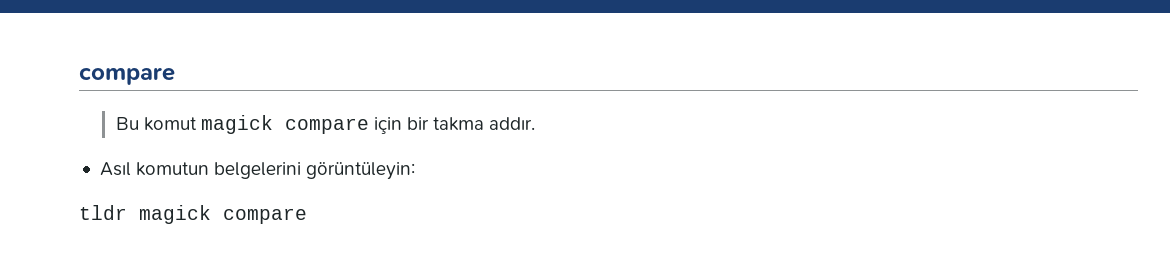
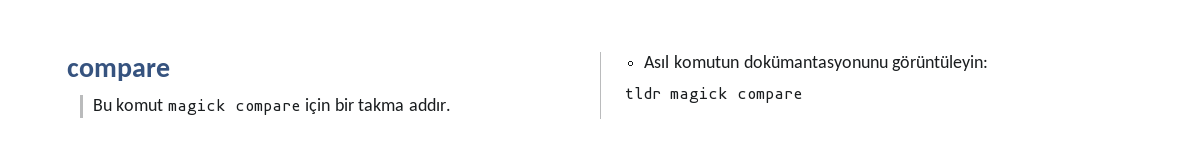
- Asıl komutun belgelerini görüntüleyin:
+ Asıl komutun dokümantasyonunu görüntüleyin:

